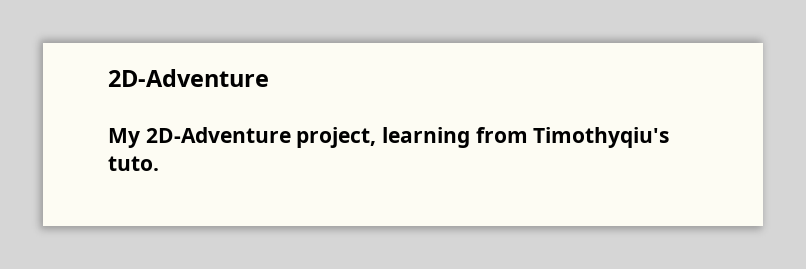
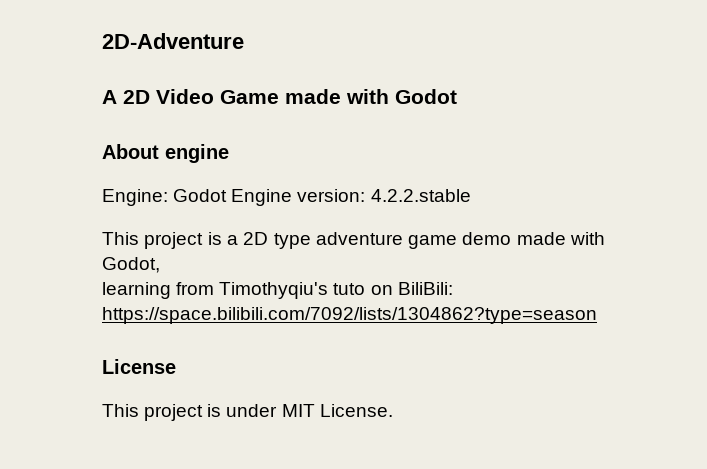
- My 2D-Adventure project, learning from Timothyqiu's tuto.
+ A 2D Video Game made with Godot
+ About engine
+ Engine: Godot Engine version: 4.2.2.stable
+ This project is a 2D type adventure game demo made with Godot,
+ learning from Timothyqiu's tuto on BiliBili: https://space.bilibili.com/7092/lists/1304862?type=season
+ License
+ This project is under MIT License.

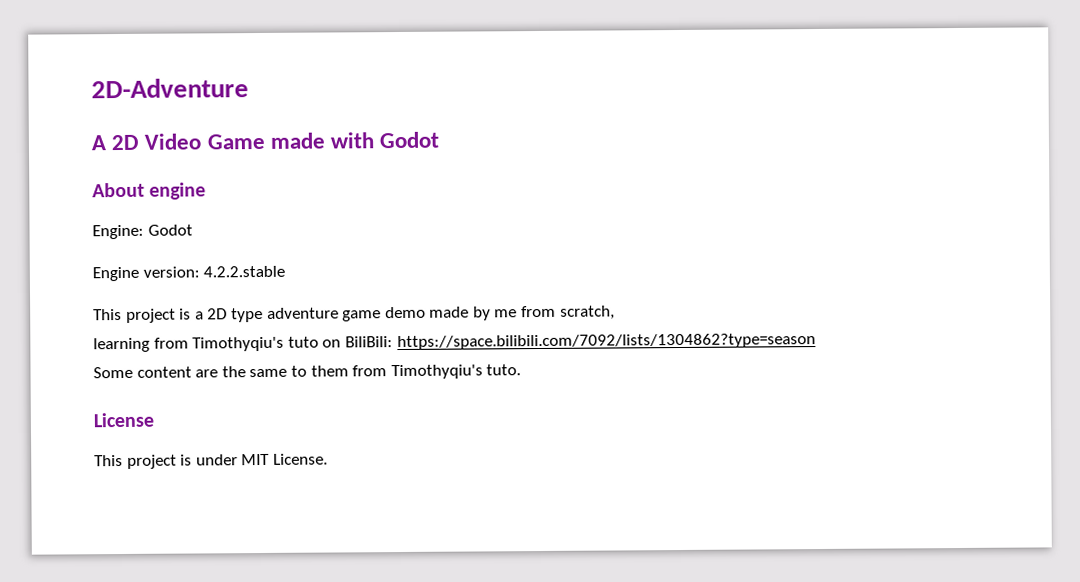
- Engine: Godot Engine version: 4.2.2.stable
+ Engine: Godot
+ Engine version: 4.2.2.stable
- This project is a 2D type adventure game demo made with Godot,
+ This project is a 2D type adventure game demo made by me from scratch,
+ Some content are the same to them from Timothyqiu's tuto.

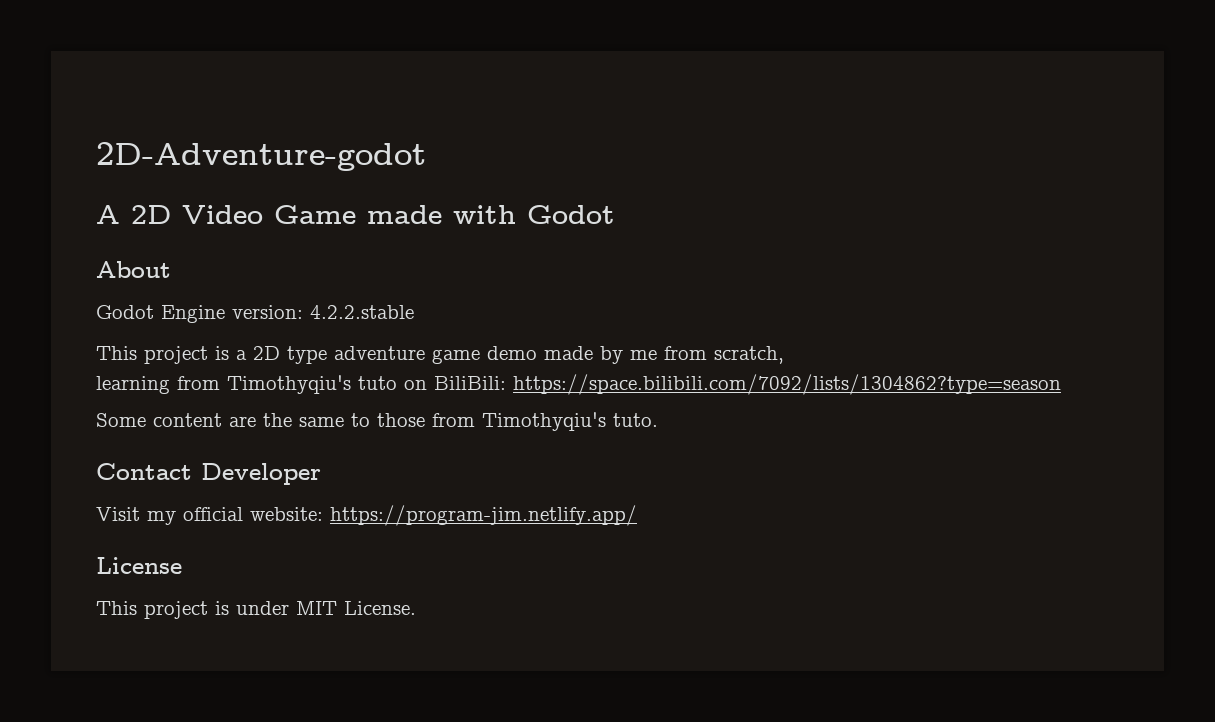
- 2D-Adventure
+ 2D-Adventure-godot
- About engine
- Engine: Godot
- Engine version: 4.2.2.stable
+ About
+ Godot Engine version: 4.2.2.stable
- Some content are the same to them from Timothyqiu's tuto.
+ Some content are the same to those from Timothyqiu's tuto.
+ Contact Developer
+ Visit my official website: https://program-jim.netlify.app/

